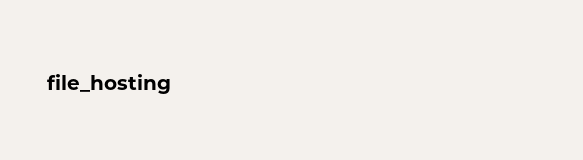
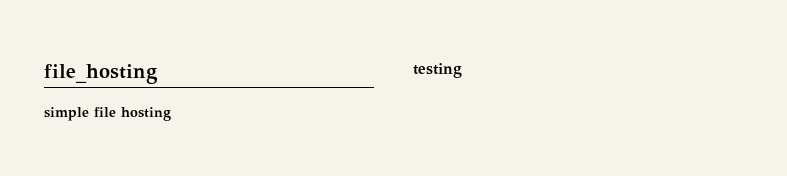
+ simple file hosting
+ testing

